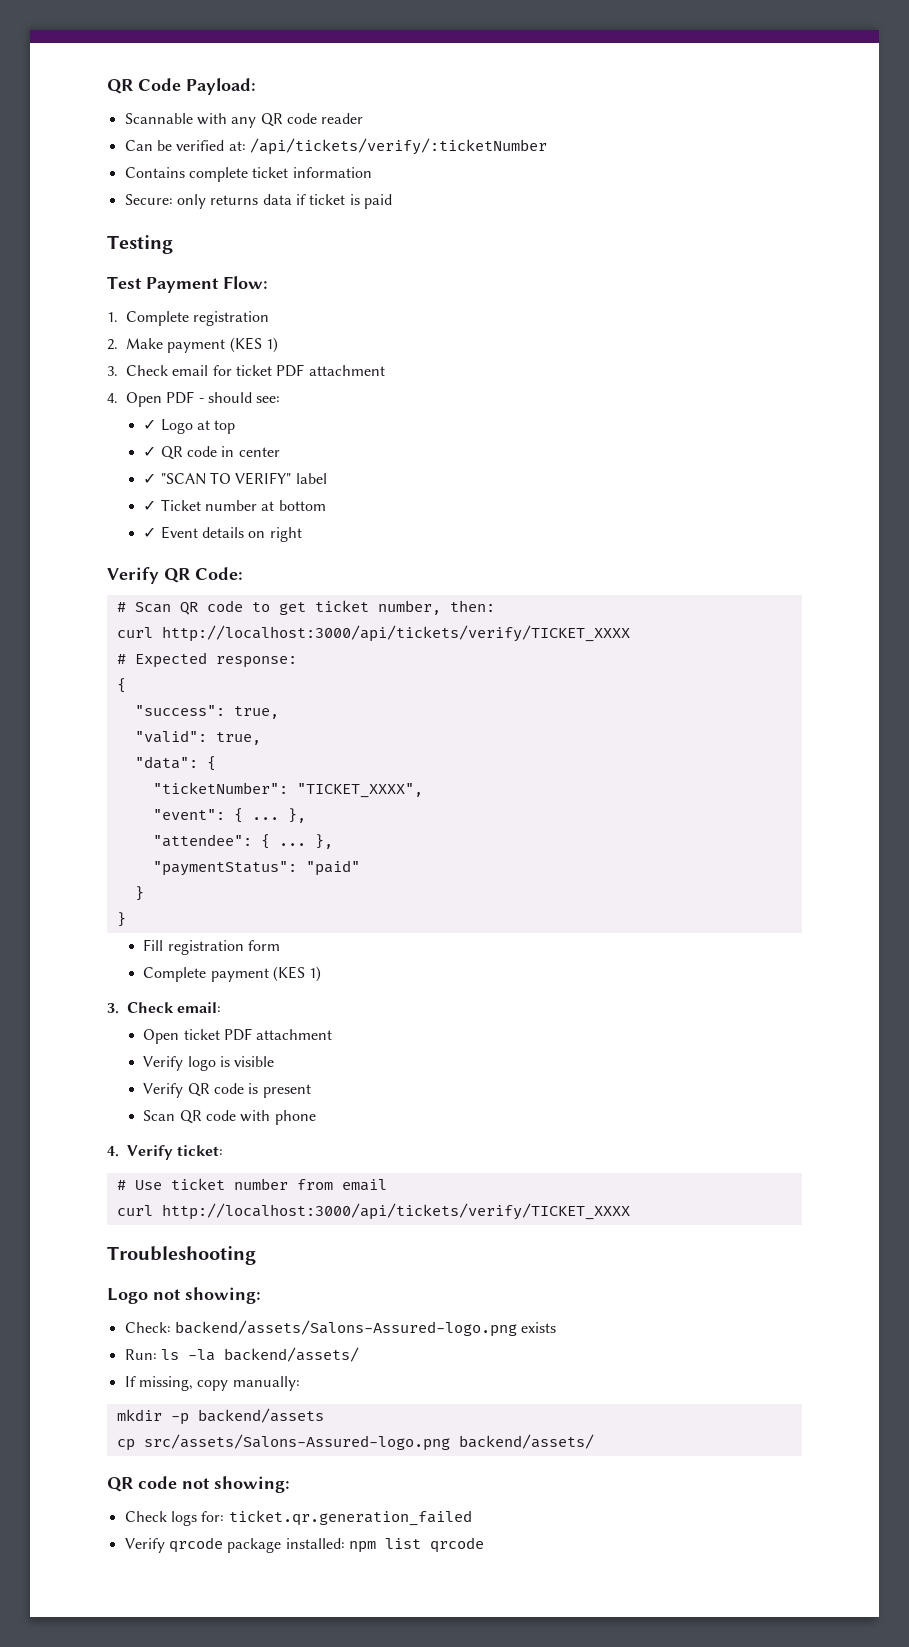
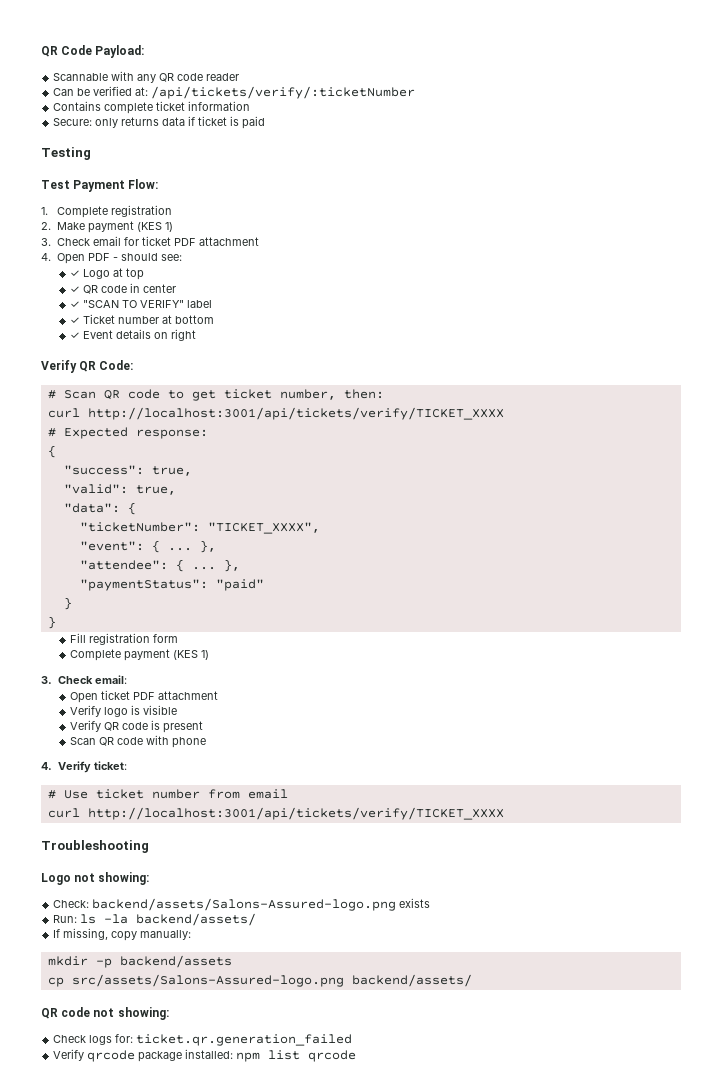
  # Scan QR code to get ticket number, then:
- curl http://localhost:3000/api/tickets/verify/TICKET_XXXX
+ curl http://localhost:3001/api/tickets/verify/TICKET_XXXX
  # Use ticket number from email
- curl http://localhost:3000/api/tickets/verify/TICKET_XXXX
+ curl http://localhost:3001/api/tickets/verify/TICKET_XXXX

